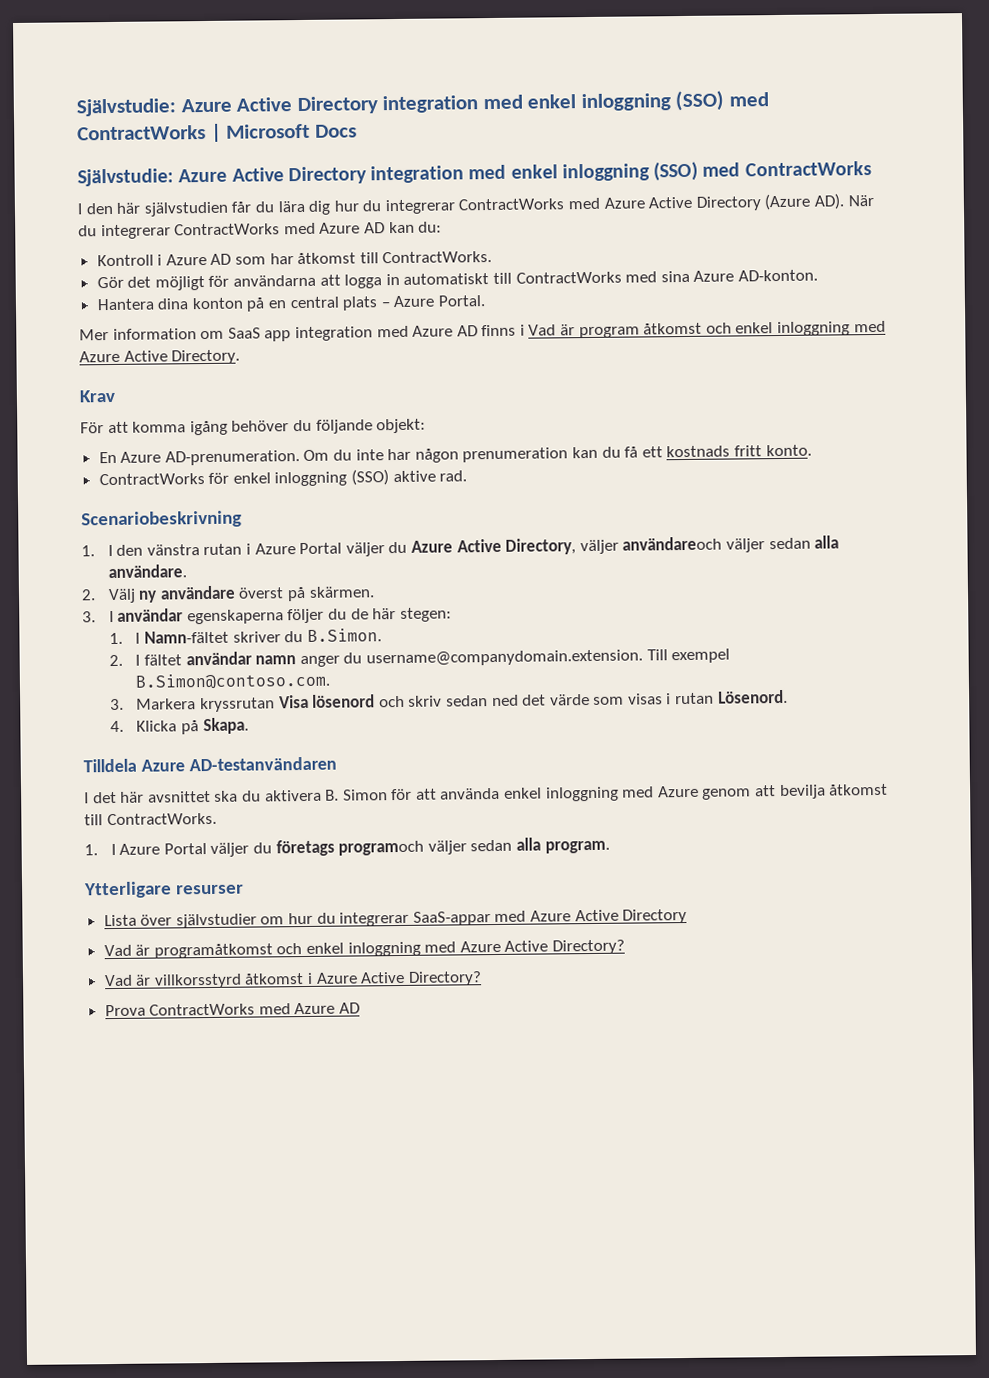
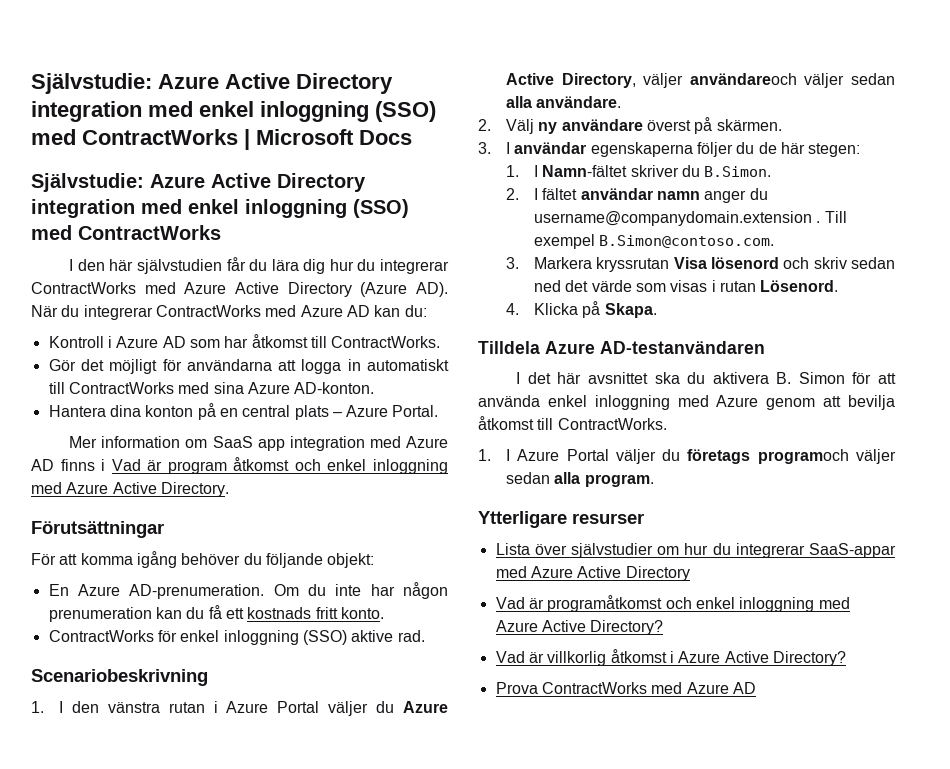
- Krav
+ Förutsättningar
- 2. I fältet användar namn anger du username@companydomain.extension. Till exempel B.Simon@contoso.com.
+ 2. I fältet användar namn anger du username@companydomain.extension . Till exempel B.Simon@contoso.com.
- Vad är villkorsstyrd åtkomst i Azure Active Directory?
+ Vad är villkorlig åtkomst i Azure Active Directory?

